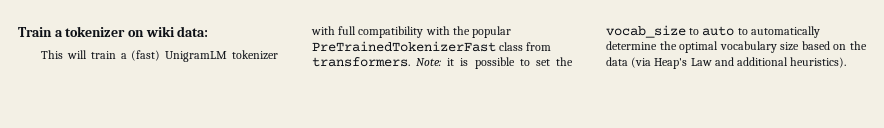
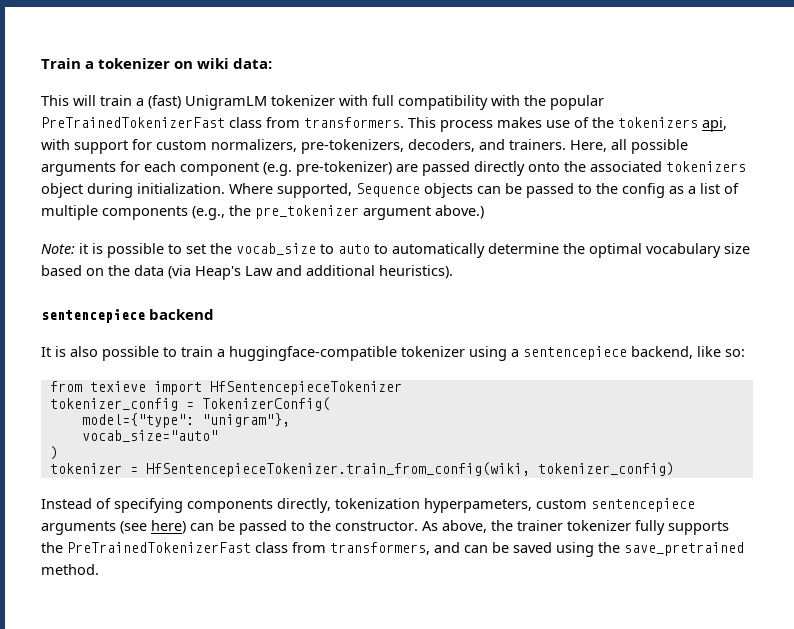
- This will train a (fast) UnigramLM tokenizer with full compatibility with the popular PreTrainedTokenizerFast class from transformers. Note: it is possible to set the vocab_size to auto to automatically determine the optimal vocabulary size based on the data (via Heap's Law and additional heuristics).
+ This will train a (fast) UnigramLM tokenizer with full compatibility with the popular PreTrainedTokenizerFast class from transformers. This process makes use of the tokenizers api, with support for custom normalizers, pre-tokenizers, decoders, and trainers. Here, all possible arguments for each component (e.g. pre-tokenizer) are passed directly onto the associated tokenizers object during initialization. Where supported, Sequence objects can be passed to the config as a list of multiple components (e.g., the pre_tokenizer argument above.)
+ Note: it is possible to set the vocab_size to auto to automatically determine the optimal vocabulary size based on the data (via Heap's Law and additional heuristics).
+ sentencepiece backend
+ It is also possible to train a huggingface-compatible tokenizer using a sentencepiece backend, like so:
+ from texieve import HfSentencepieceTokenizer
+ tokenizer_config = TokenizerConfig(
+ model={"type": "unigram"},
+ vocab_size="auto"
+ )
+ tokenizer = HfSentencepieceTokenizer.train_from_config(wiki, tokenizer_config)
+ Instead of specifying components directly, tokenization hyperpameters, custom sentencepiece arguments (see here) can be passed to the constructor. As above, the trainer tokenizer fully supports the PreTrainedTokenizerFast class from transformers, and can be saved using the save_pretrained method.

